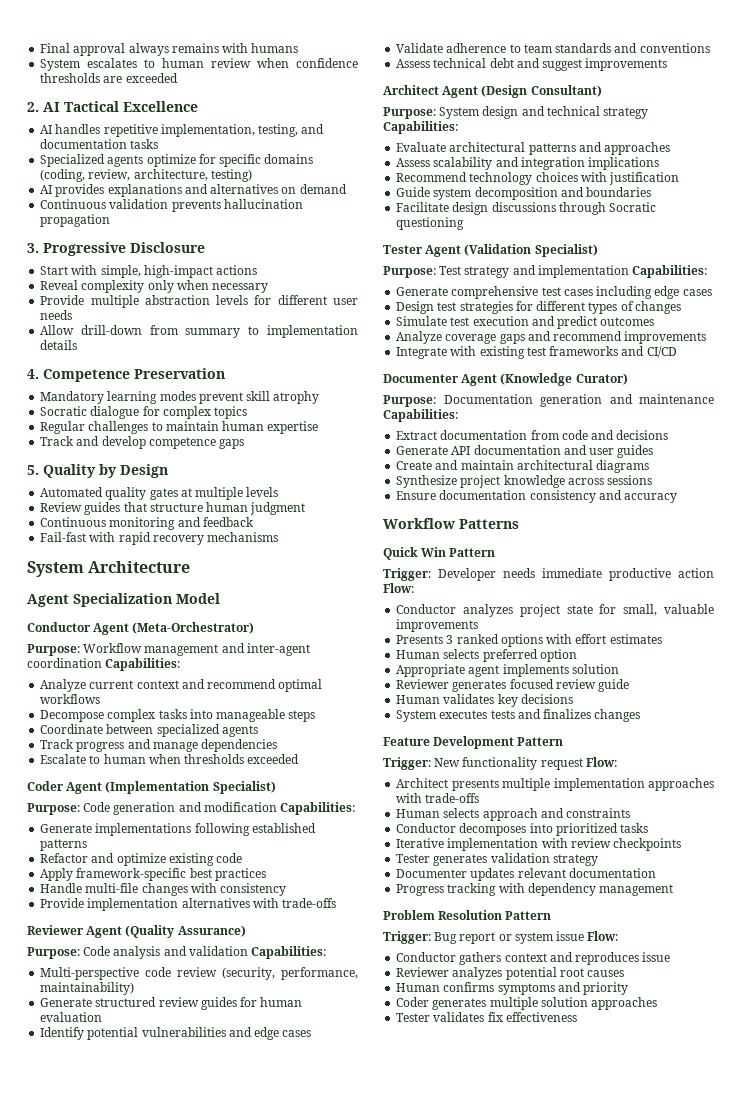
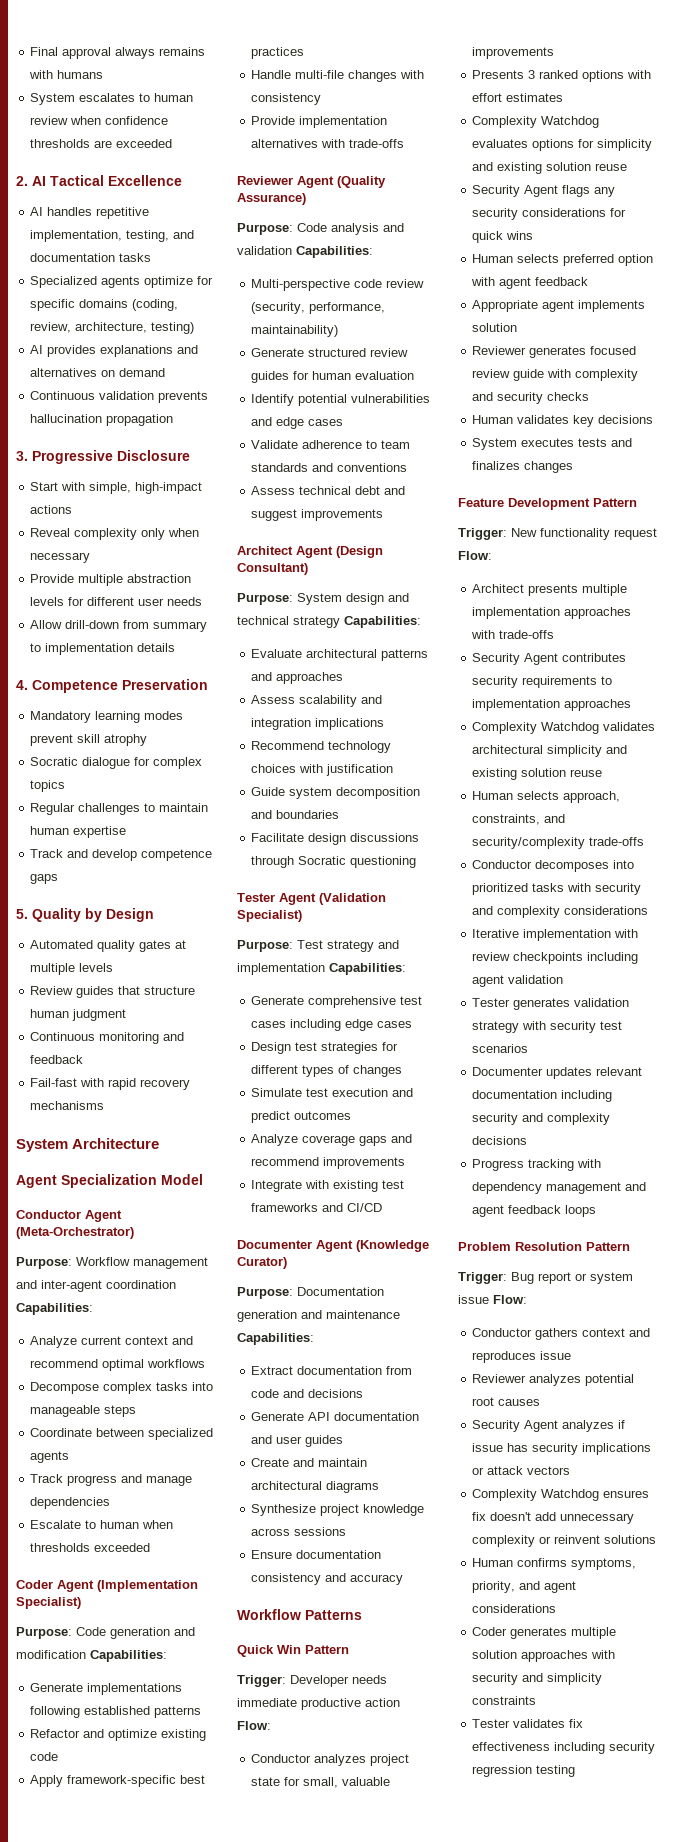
+ Complexity Watchdog evaluates options for simplicity and existing solution reuse
+ Security Agent flags any security considerations for quick wins
- Human selects preferred option
+ Human selects preferred option with agent feedback
- Reviewer generates focused review guide
+ Reviewer generates focused review guide with complexity and security checks
- Human selects approach and constraints
+ Security Agent contributes security requirements to implementation approaches
+ Complexity Watchdog validates architectural simplicity and existing solution reuse
+ Human selects approach, constraints, and security/complexity trade-offs
- Conductor decomposes into prioritized tasks
+ Conductor decomposes into prioritized tasks with security and complexity considerations
- Iterative implementation with review checkpoints
+ Iterative implementation with review checkpoints including agent validation
- Tester generates validation strategy
+ Tester generates validation strategy with security test scenarios
- Documenter updates relevant documentation
+ Documenter updates relevant documentation including security and complexity decisions
- Progress tracking with dependency management
+ Progress tracking with dependency management and agent feedback loops
- Human confirms symptoms and priority
+ Security Agent analyzes if issue has security implications or attack vectors
+ Complexity Watchdog ensures fix doesn't add unnecessary complexity or reinvent solutions
+ Human confirms symptoms, priority, and agent considerations
- Coder generates multiple solution approaches
+ Coder generates multiple solution approaches with security and simplicity constraints
- Tester validates fix effectiveness
+ Tester validates fix effectiveness including security regression testing

